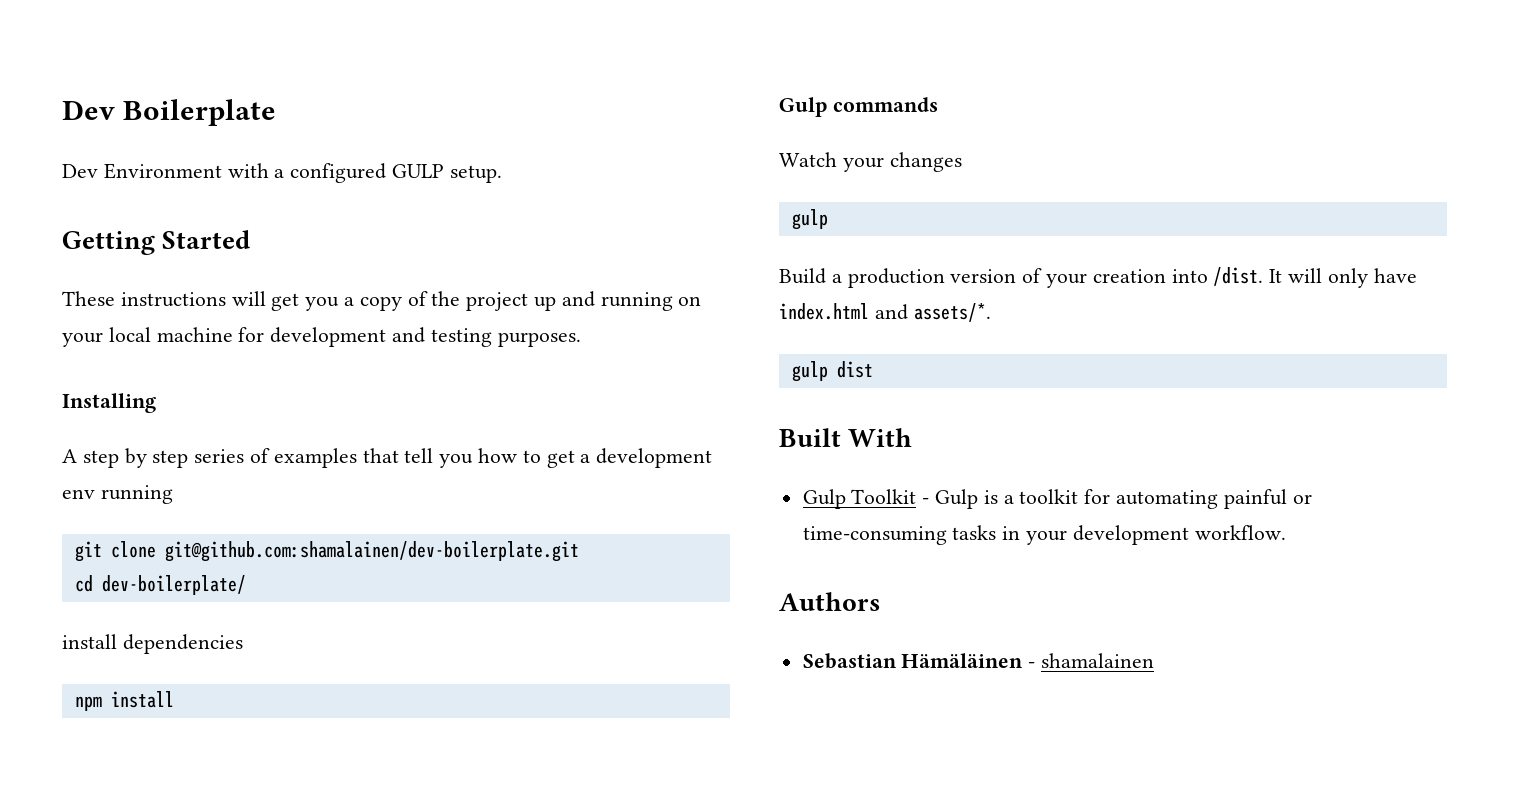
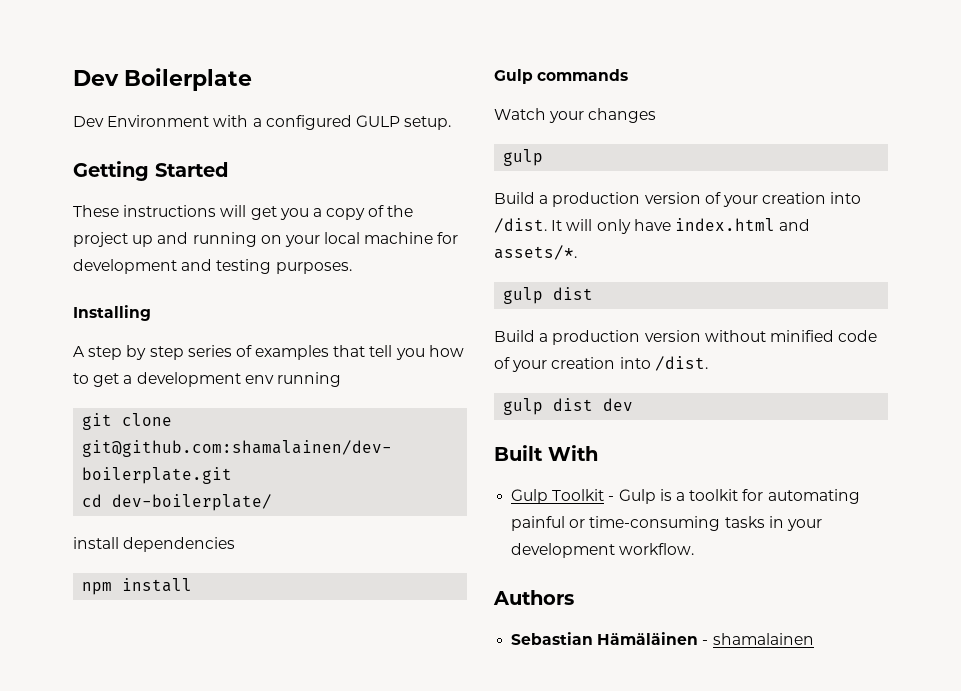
+ Build a production version without minified code of your creation into /dist.
+ gulp dist dev

